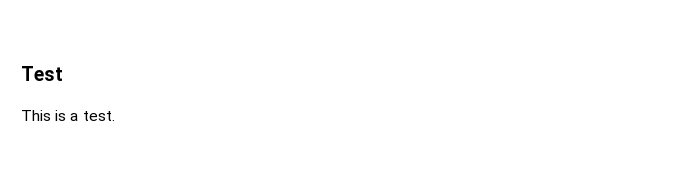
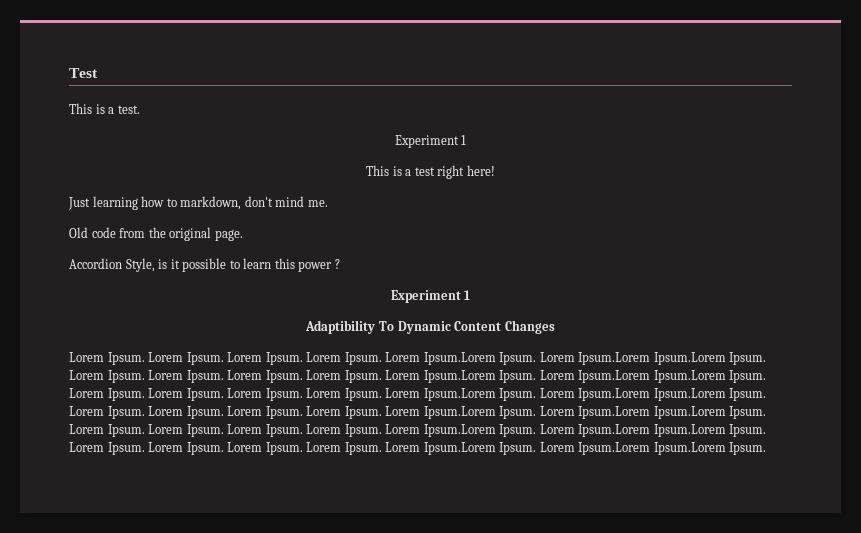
  This is a test.
+ Experiment 1
+ This is a test right here!
+ Just learning how to markdown, don't mind me.
+ Old code from the original page.
+ Accordion Style, is it possible to learn this power ?
+ Experiment 1
+ Adaptibility To Dynamic Content Changes
+ Lorem Ipsum. Lorem Ipsum. Lorem Ipsum. Lorem Ipsum. Lorem Ipsum.Lorem Ipsum. Lorem Ipsum.Lorem Ipsum.Lorem Ipsum. Lorem Ipsum. Lorem Ipsum. Lorem Ipsum. Lorem Ipsum. Lorem Ipsum.Lorem Ipsum. Lorem Ipsum.Lorem Ipsum.Lorem Ipsum. Lorem Ipsum. Lorem Ipsum. Lorem Ipsum. Lorem Ipsum. Lorem Ipsum.Lorem Ipsum. Lorem Ipsum.Lorem Ipsum.Lorem Ipsum. Lorem Ipsum. Lorem Ipsum. Lorem Ipsum. Lorem Ipsum. Lorem Ipsum.Lorem Ipsum. Lorem Ipsum.Lorem Ipsum.Lorem Ipsum. Lorem Ipsum. Lorem Ipsum. Lorem Ipsum. Lorem Ipsum. Lorem Ipsum.Lorem Ipsum. Lorem Ipsum.Lorem Ipsum.Lorem Ipsum. Lorem Ipsum. Lorem Ipsum. Lorem Ipsum. Lorem Ipsum. Lorem Ipsum.Lorem Ipsum. Lorem Ipsum.Lorem Ipsum.Lorem Ipsum.

